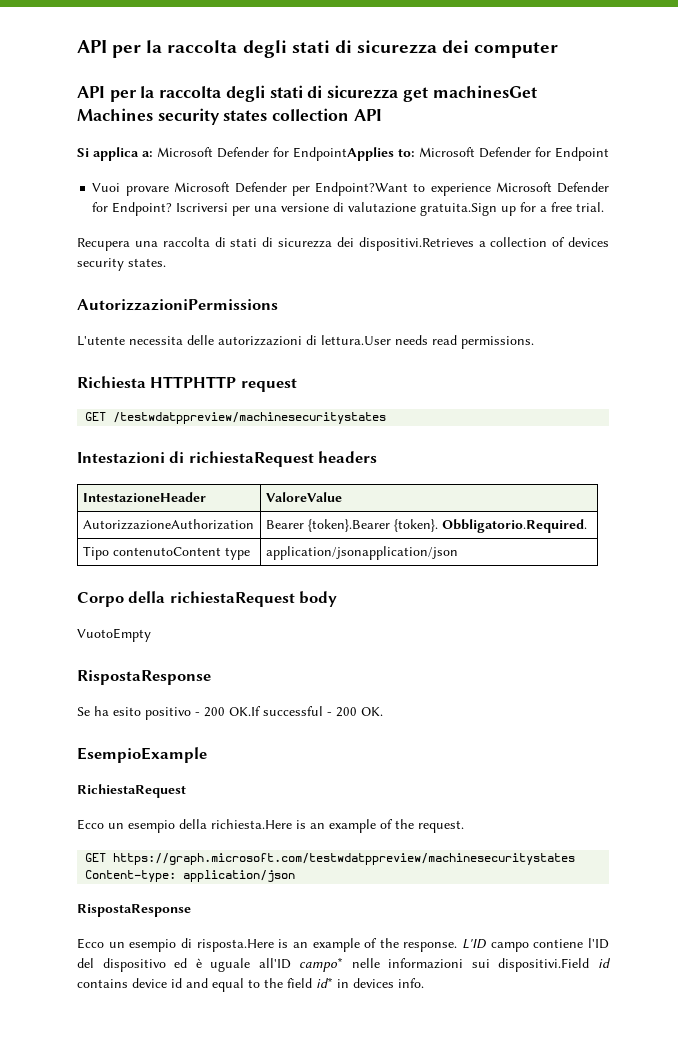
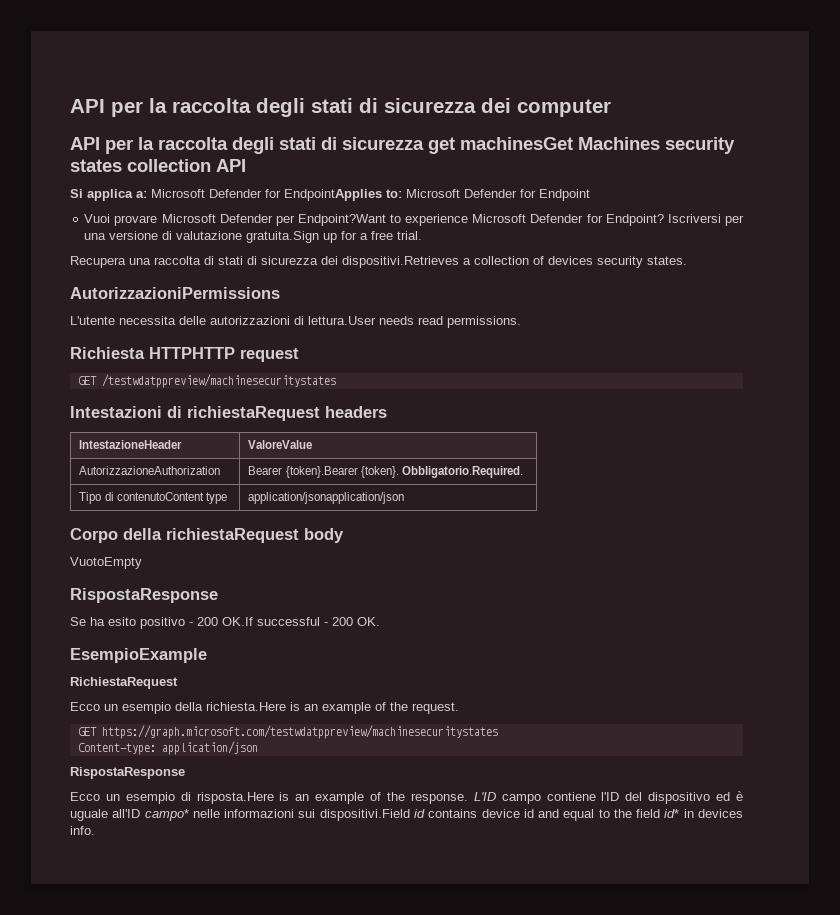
- Tipo contenutoContent type | application/jsonapplication/json
+ Tipo di contenutoContent type | application/jsonapplication/json

